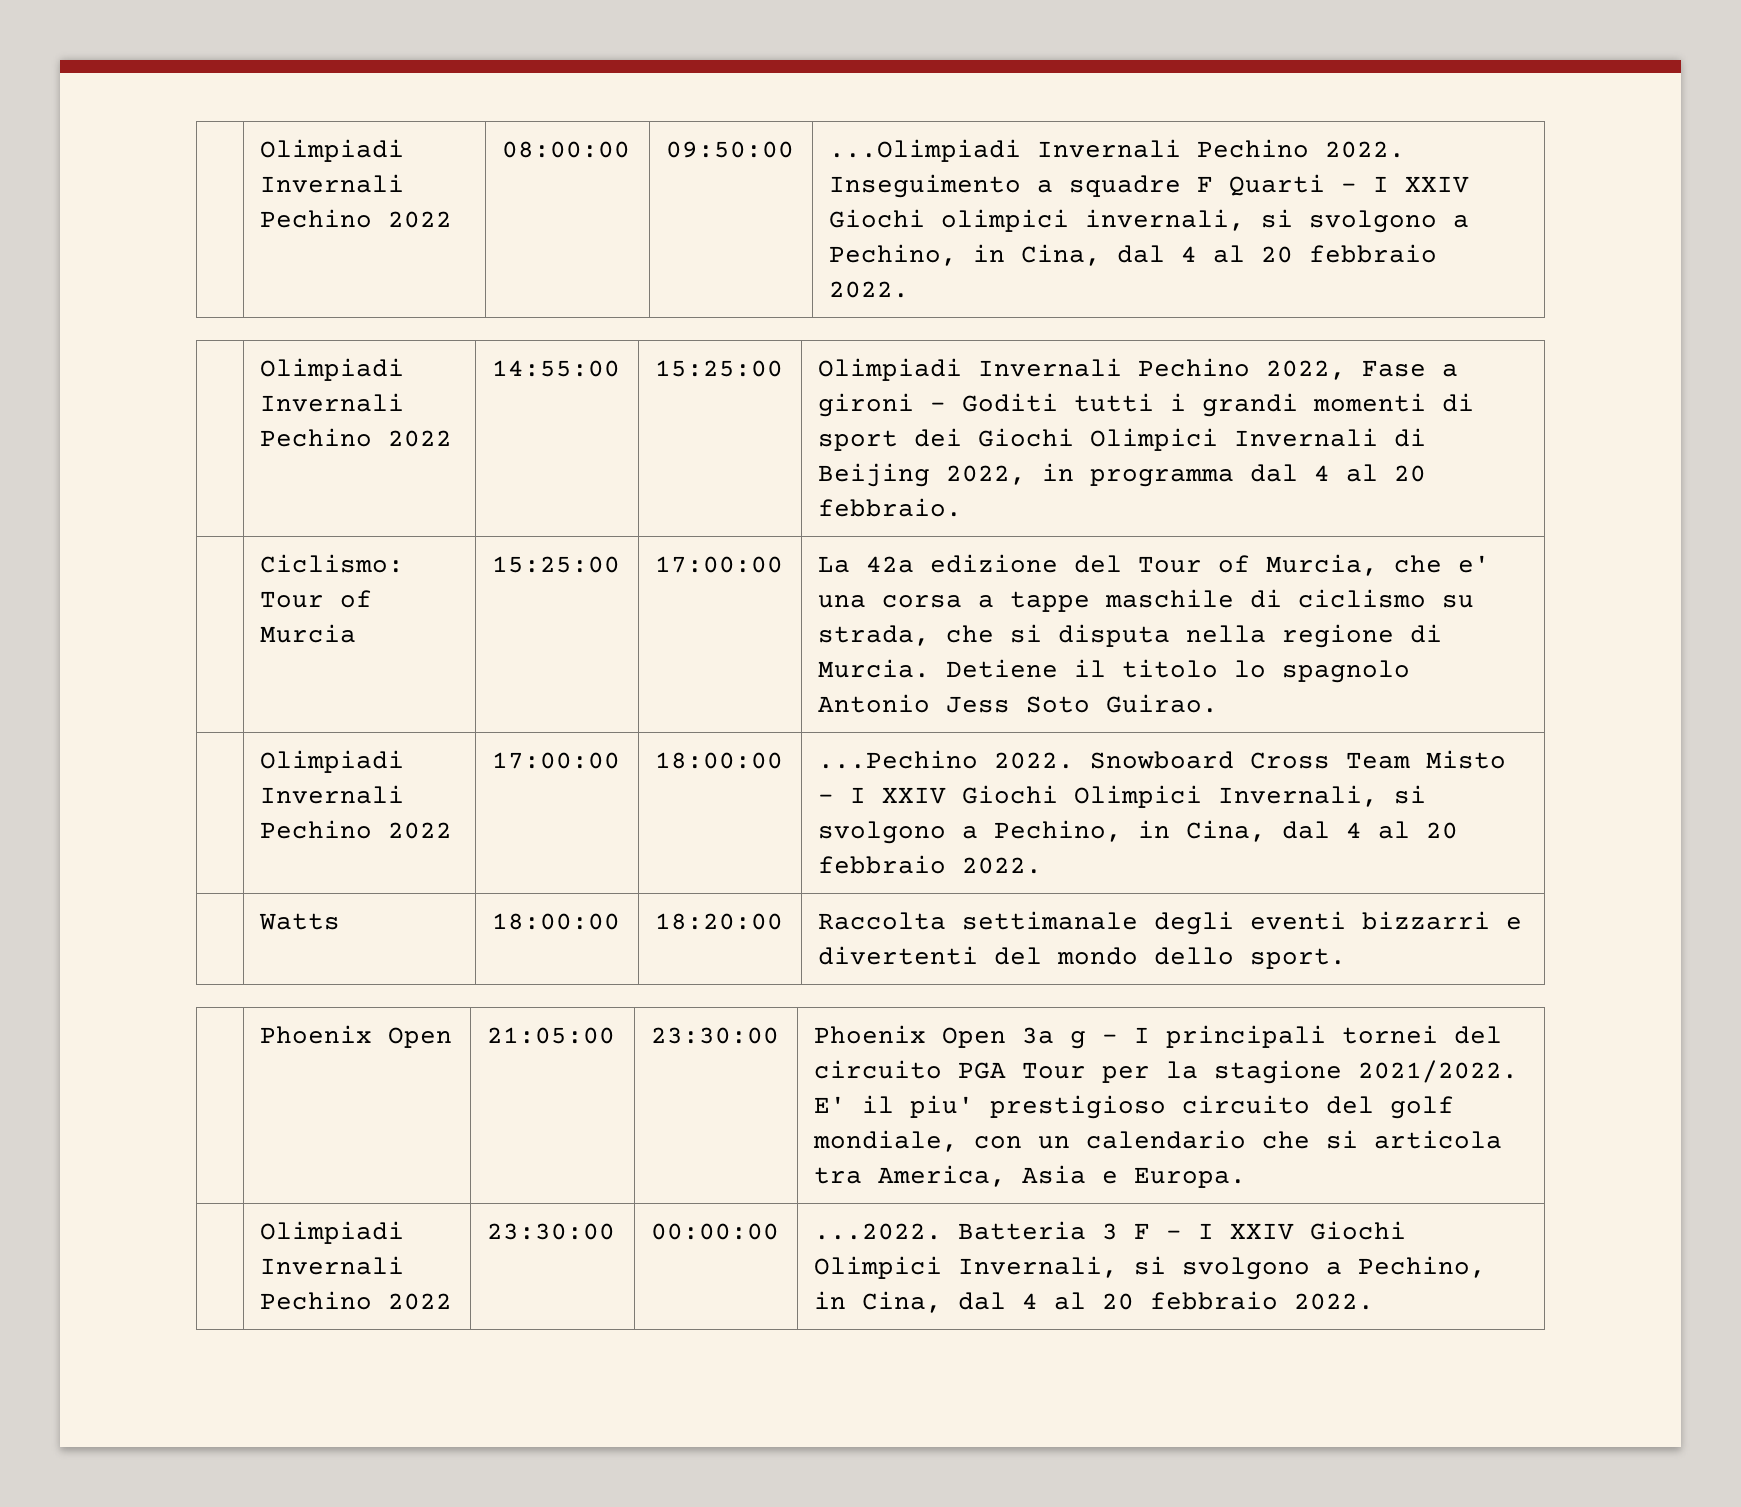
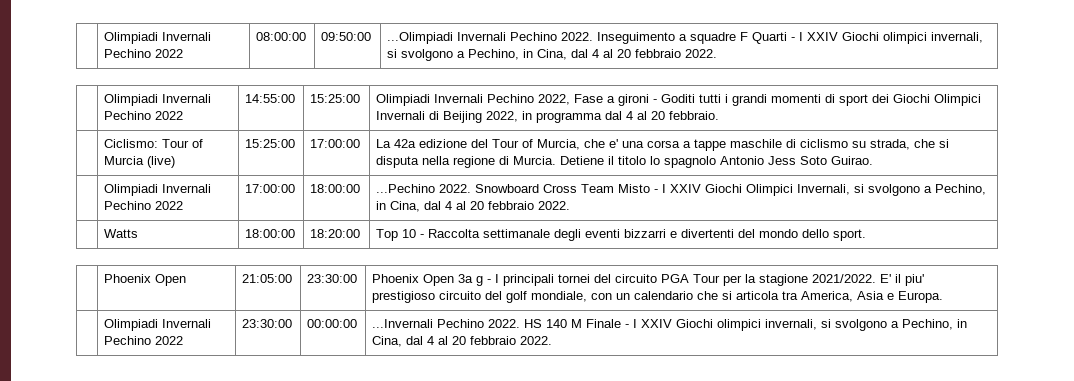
- Ciclismo: Tour of Murcia
+ Ciclismo: Tour of Murcia (live)
- | Watts | 18:00:00 | 18:20:00 | Raccolta settimanale degli eventi bizzarri e divertenti del mondo dello sport.
+ | Watts | 18:00:00 | 18:20:00 | Top 10 - Raccolta settimanale degli eventi bizzarri e divertenti del mondo dello sport.
- | Olimpiadi Invernali Pechino 2022 | 23:30:00 | 00:00:00 | ...2022. Batteria 3 F - I XXIV Giochi Olimpici Invernali, si svolgono a Pechino, in Cina, dal 4 al 20 febbraio 2022.
+ | Olimpiadi Invernali Pechino 2022 | 23:30:00 | 00:00:00 | ...Invernali Pechino 2022. HS 140 M Finale - I XXIV Giochi olimpici invernali, si svolgono a Pechino, in Cina, dal 4 al 20 febbraio 2022.

